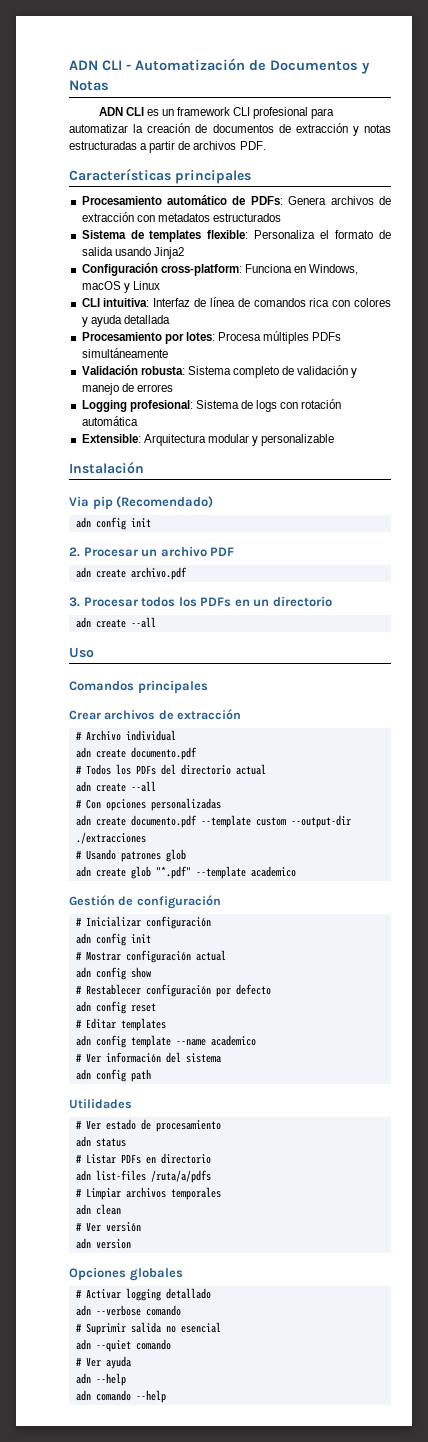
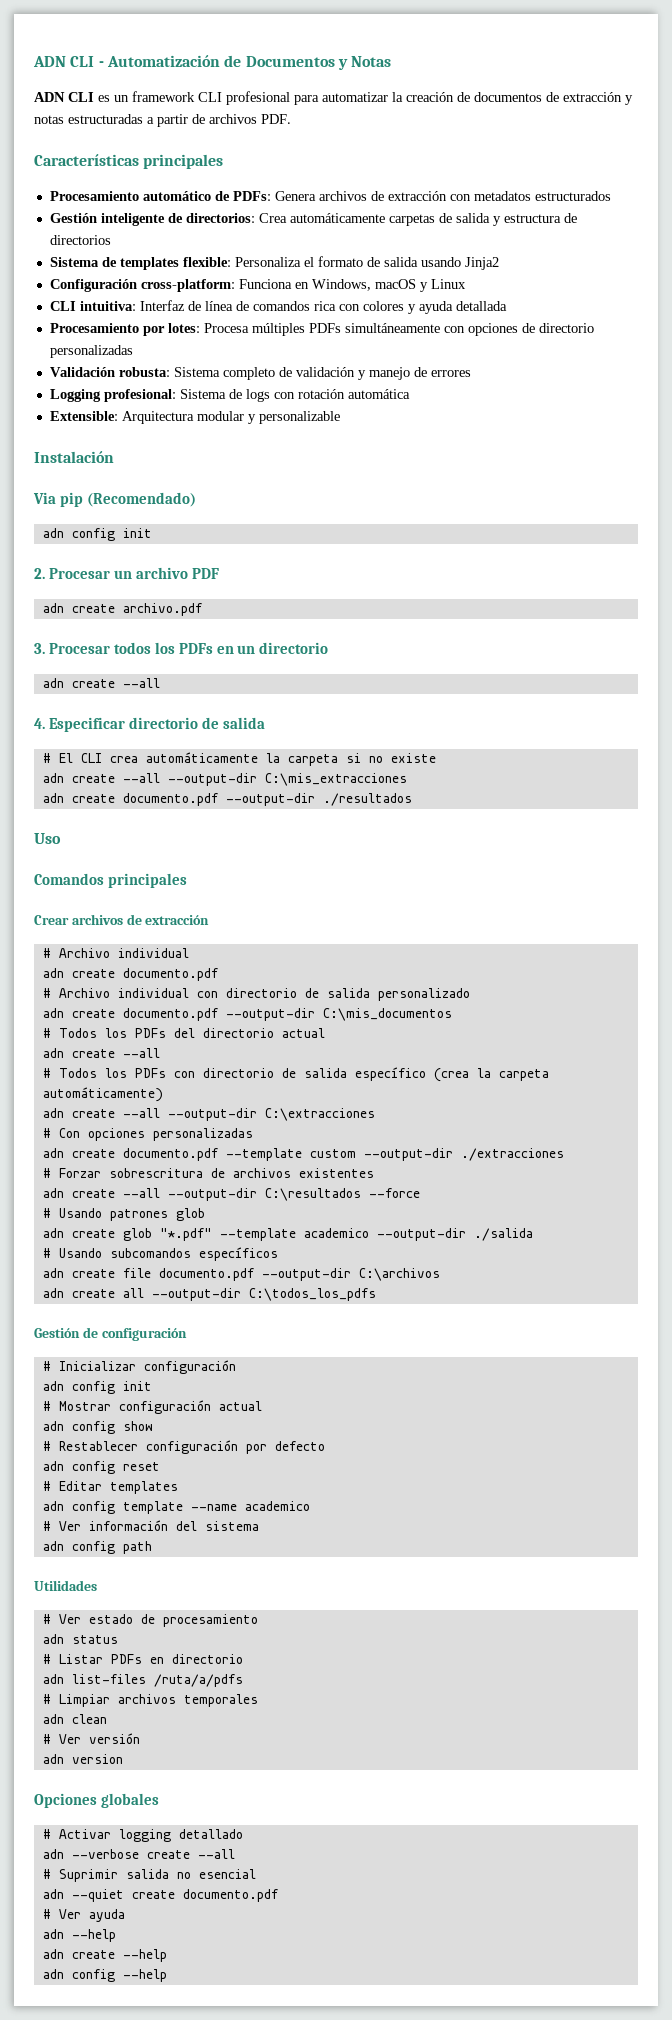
+ Gestión inteligente de directorios: Crea automáticamente carpetas de salida y estructura de directorios
- Procesamiento por lotes: Procesa múltiples PDFs simultáneamente
+ Procesamiento por lotes: Procesa múltiples PDFs simultáneamente con opciones de directorio personalizadas
+ 4. Especificar directorio de salida
+ # El CLI crea automáticamente la carpeta si no existe
+ adn create --all --output-dir C:\mis_extracciones
+ adn create documento.pdf --output-dir ./resultados
+ # Archivo individual con directorio de salida personalizado
+ adn create documento.pdf --output-dir C:\mis_documentos
+ # Todos los PDFs con directorio de salida específico (crea la carpeta automáticamente)
+ adn create --all --output-dir C:\extracciones
+ # Forzar sobrescritura de archivos existentes
+ adn create --all --output-dir C:\resultados --force
- adn create glob "*.pdf" --template academico
+ adn create glob "*.pdf" --template academico --output-dir ./salida
+ # Usando subcomandos específicos
+ adn create file documento.pdf --output-dir C:\archivos
+ adn create all --output-dir C:\todos_los_pdfs
- adn --verbose comando
+ adn --verbose create --all
- adn --quiet comando
+ adn --quiet create documento.pdf
- adn comando --help
+ adn create --help
+ adn config --help

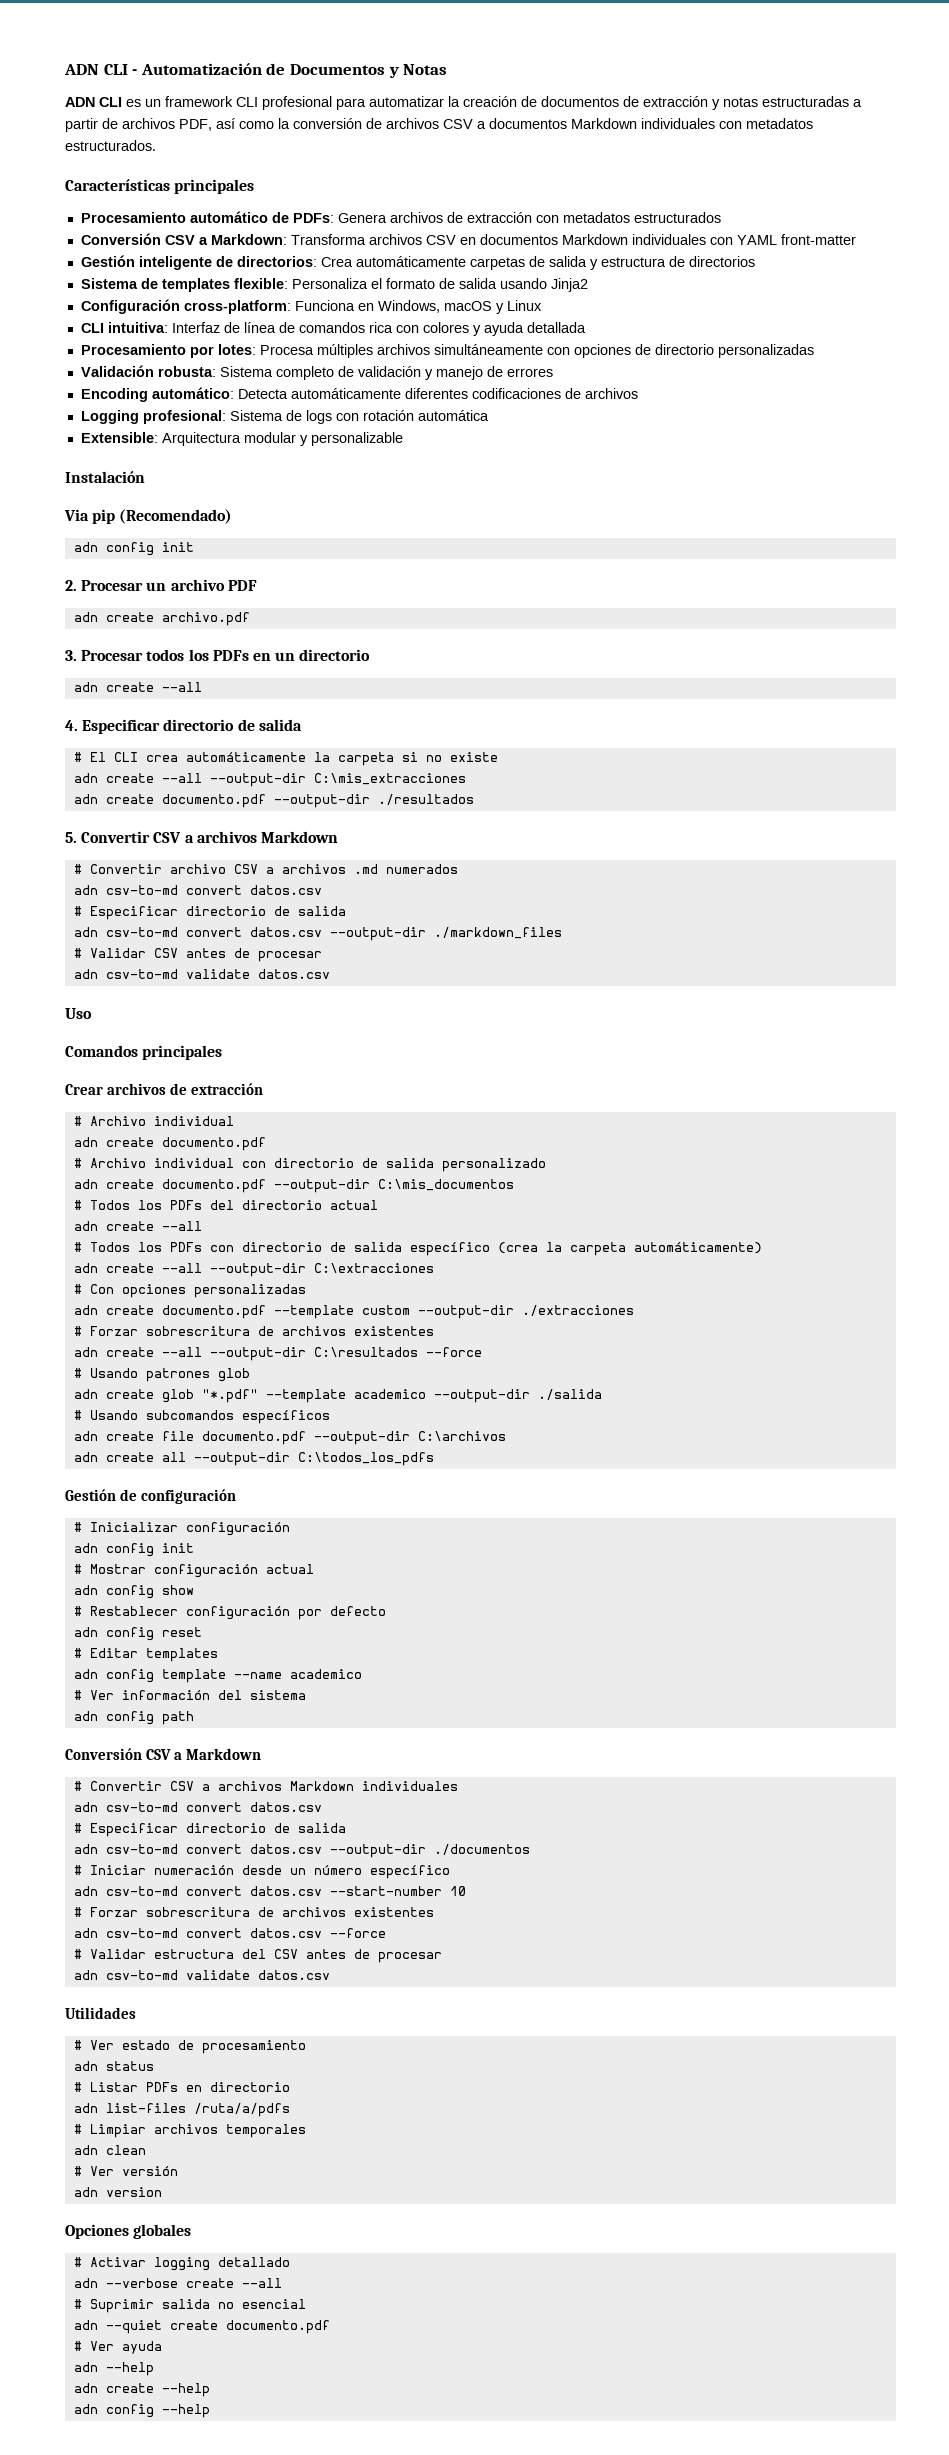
- ADN CLI es un framework CLI profesional para automatizar la creación de documentos de extracción y notas estructuradas a partir de archivos PDF.
+ ADN CLI es un framework CLI profesional para automatizar la creación de documentos de extracción y notas estructuradas a partir de archivos PDF, así como la conversión de archivos CSV a documentos Markdown individuales con metadatos estructurados.
+ Conversión CSV a Markdown: Transforma archivos CSV en documentos Markdown individuales con YAML front-matter
- Procesamiento por lotes: Procesa múltiples PDFs simultáneamente con opciones de directorio personalizadas
+ Procesamiento por lotes: Procesa múltiples archivos simultáneamente con opciones de directorio personalizadas
+ Encoding automático: Detecta automáticamente diferentes codificaciones de archivos
+ 5. Convertir CSV a archivos Markdown
+ # Convertir archivo CSV a archivos .md numerados
+ adn csv-to-md convert datos.csv
+ # Especificar directorio de salida
+ adn csv-to-md convert datos.csv --output-dir ./markdown_files
+ # Validar CSV antes de procesar
+ adn csv-to-md validate datos.csv
+ Conversión CSV a Markdown
+ # Convertir CSV a archivos Markdown individuales
+ adn csv-to-md convert datos.csv
+ # Especificar directorio de salida
+ adn csv-to-md convert datos.csv --output-dir ./documentos
+ # Iniciar numeración desde un número específico
+ adn csv-to-md convert datos.csv --start-number 10
+ # Forzar sobrescritura de archivos existentes
+ adn csv-to-md convert datos.csv --force
+ # Validar estructura del CSV antes de procesar
+ adn csv-to-md validate datos.csv

